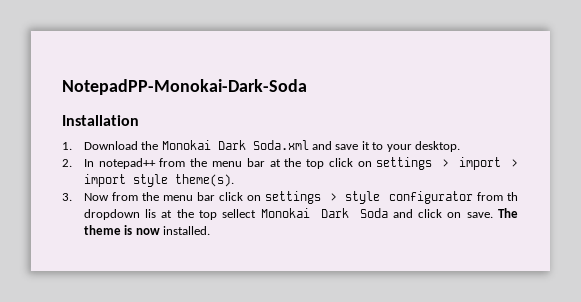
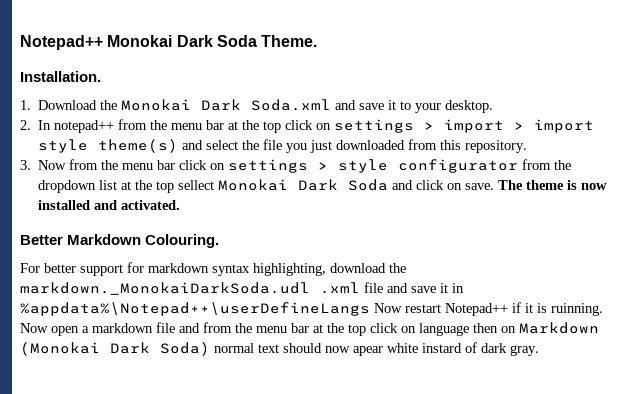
- NotepadPP-Monokai-Dark-Soda
- Installation
+ Notepad++ Monokai Dark Soda Theme.
+ Installation.
- 2. In notepad++ from the menu bar at the top click on settings > import > import style theme(s).
+ 2. In notepad++ from the menu bar at the top click on settings > import > import style theme(s) and select the file you just downloaded from this repository.
- 3. Now from the menu bar click on settings > style configurator from th dropdown lis at the top sellect Monokai Dark Soda and click on save.
+ 3. Now from the menu bar click on settings > style configurator from the dropdown list at the top sellect Monokai Dark Soda and click on save.
- The theme is now installed.
+ The theme is now installed and activated.
+ Better Markdown Colouring.
+ For better support for markdown syntax highlighting, download the markdown._MonokaiDarkSoda.udl .xml file and save it in %appdata%\Notepad++\userDefineLangs Now restart Notepad++ if it is ruinning. Now open a markdown file and from the menu bar at the top click on language then on Markdown (Monokai Dark Soda) normal text should now apear white instard of dark gray.

